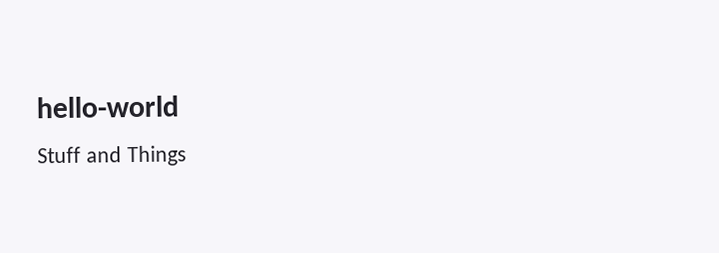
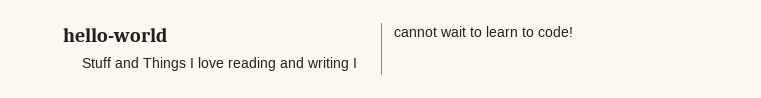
- Stuff and Things
+ Stuff and Things I love reading and writing I cannot wait to learn to code!

